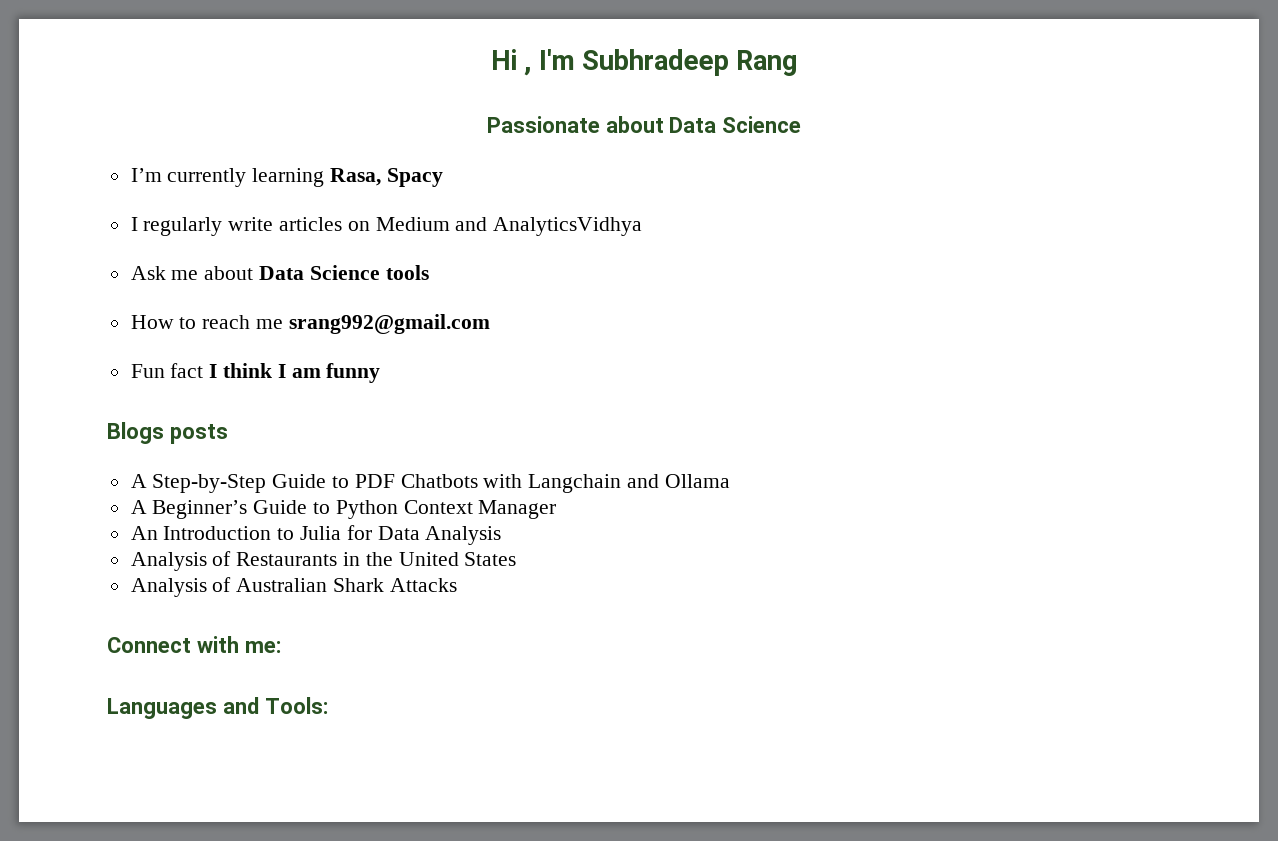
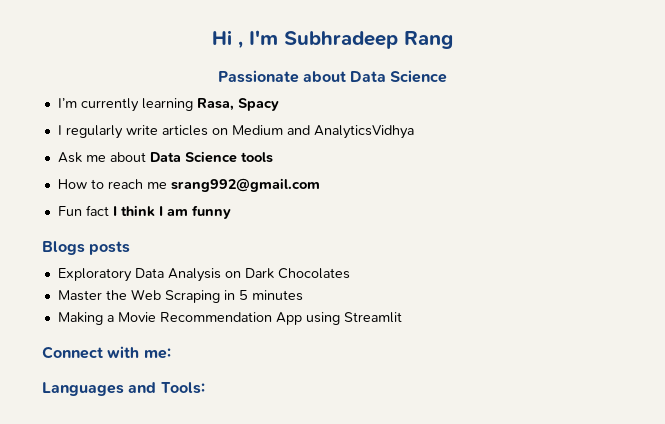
- A Step-by-Step Guide to PDF Chatbots with Langchain and Ollama
- A Beginner’s Guide to Python Context Manager
- An Introduction to Julia for Data Analysis
- Analysis of Restaurants in the United States
- Analysis of Australian Shark Attacks
+ Exploratory Data Analysis on Dark Chocolates
+ Master the Web Scraping in 5 minutes
+ Making a Movie Recommendation App using Streamlit

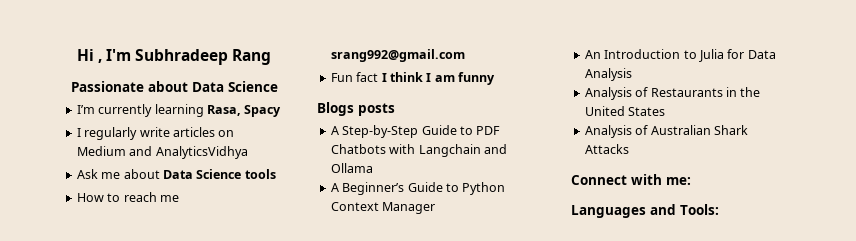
- Exploratory Data Analysis on Dark Chocolates
- Master the Web Scraping in 5 minutes
- Making a Movie Recommendation App using Streamlit
+ A Step-by-Step Guide to PDF Chatbots with Langchain and Ollama
+ A Beginner’s Guide to Python Context Manager
+ An Introduction to Julia for Data Analysis
+ Analysis of Restaurants in the United States
+ Analysis of Australian Shark Attacks

